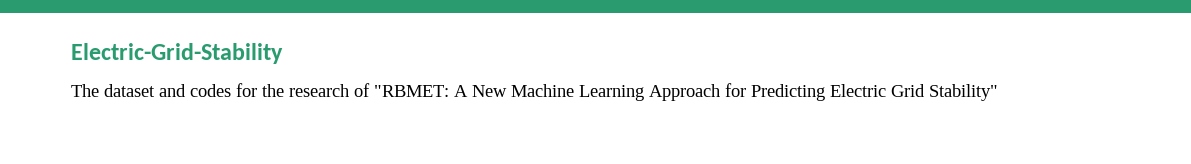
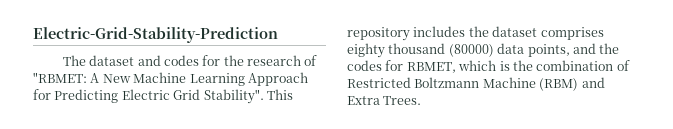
- Electric-Grid-Stability
+ Electric-Grid-Stability-Prediction
- The dataset and codes for the research of "RBMET: A New Machine Learning Approach for Predicting Electric Grid Stability"
+ The dataset and codes for the research of "RBMET: A New Machine Learning Approach for Predicting Electric Grid Stability". This repository includes the dataset comprises eighty thousand (80000) data points, and the codes for RBMET, which is the combination of Restricted Boltzmann Machine (RBM) and Extra Trees.

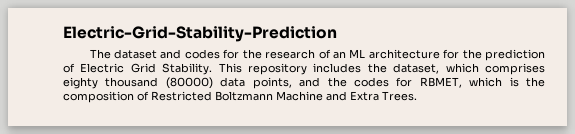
- The dataset and codes for the research of "RBMET: A New Machine Learning Approach for Predicting Electric Grid Stability".
+ The dataset and codes for the research of an ML architecture for the prediction of Electric Grid Stability.
- This repository includes the dataset comprises eighty thousand (80000) data points, and the codes for RBMET, which is the combination of Restricted Boltzmann Machine (RBM) and Extra Trees.
+ This repository includes the dataset, which comprises eighty thousand (80000) data points, and the codes for RBMET, which is the composition of Restricted Boltzmann Machine and Extra Trees.

